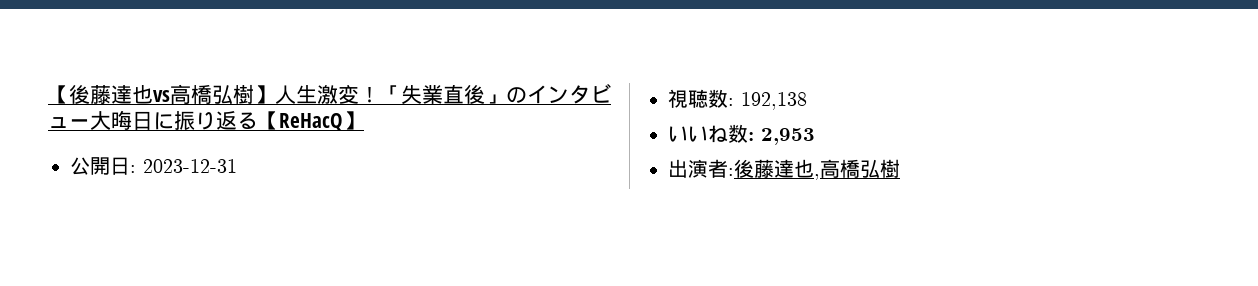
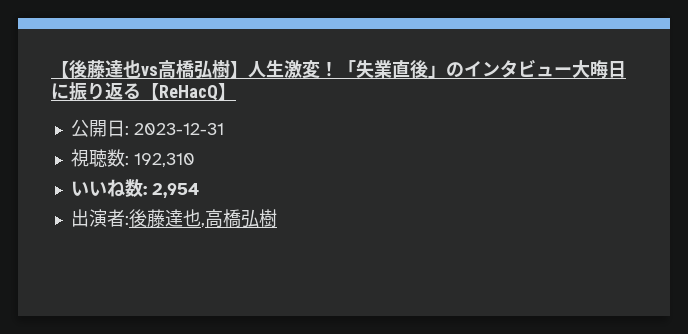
- 視聴数: 192,138
+ 視聴数: 192,310
- いいね数: 2,953
+ いいね数: 2,954

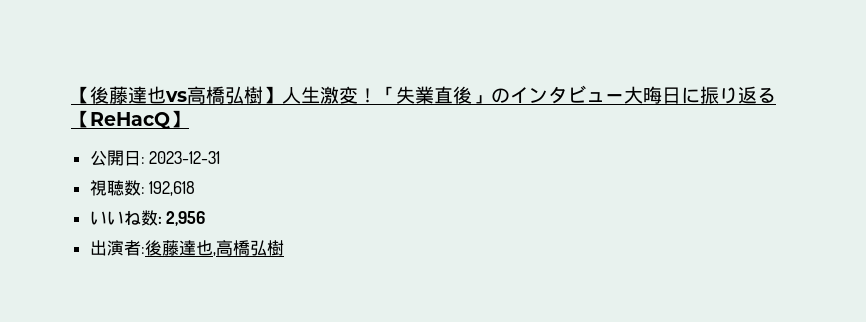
- 視聴数: 192,310
+ 視聴数: 192,618
- いいね数: 2,954
+ いいね数: 2,956

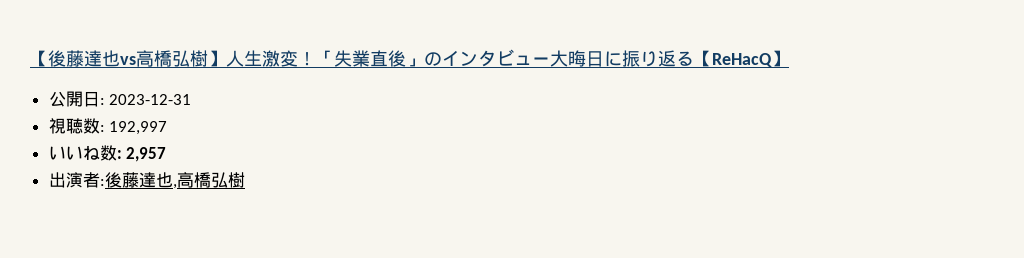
- 視聴数: 192,618
+ 視聴数: 192,997
- いいね数: 2,956
+ いいね数: 2,957

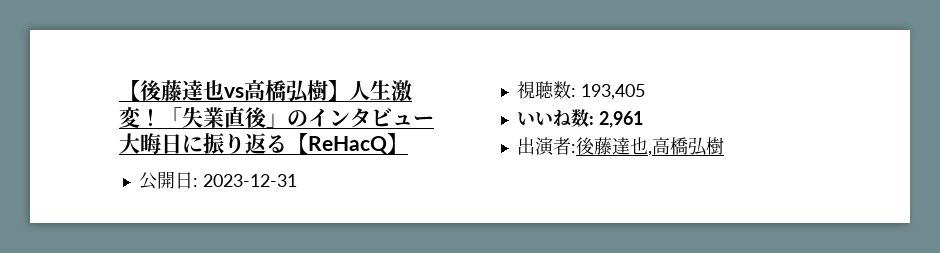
- 視聴数: 192,997
+ 視聴数: 193,405
- いいね数: 2,957
+ いいね数: 2,961

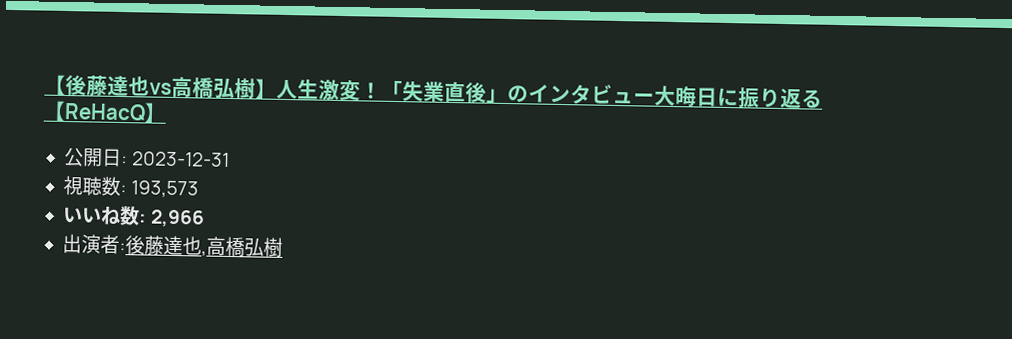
- 視聴数: 193,405
+ 視聴数: 193,573
- いいね数: 2,961
+ いいね数: 2,966

